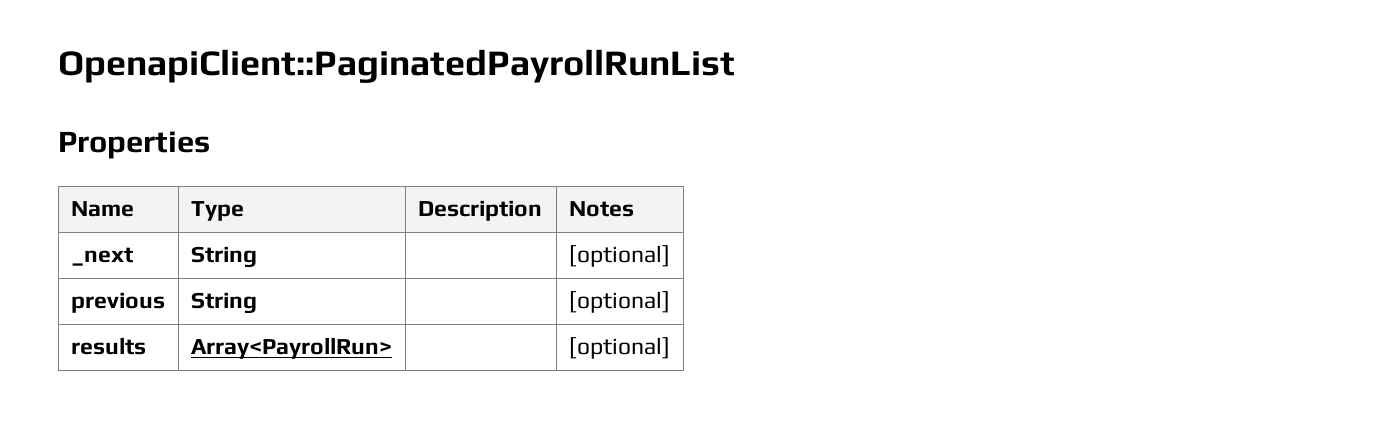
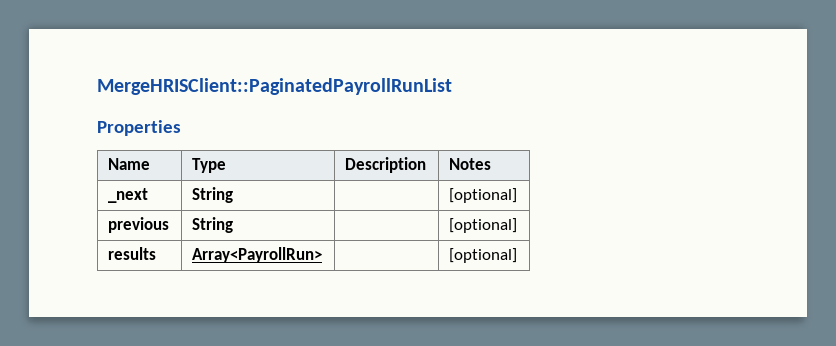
- OpenapiClient::PaginatedPayrollRunList
+ MergeHRISClient::PaginatedPayrollRunList

